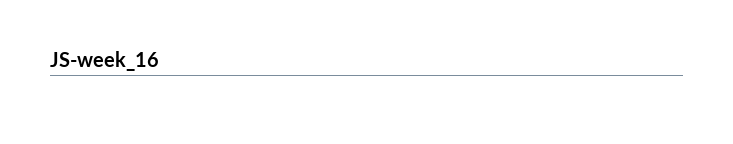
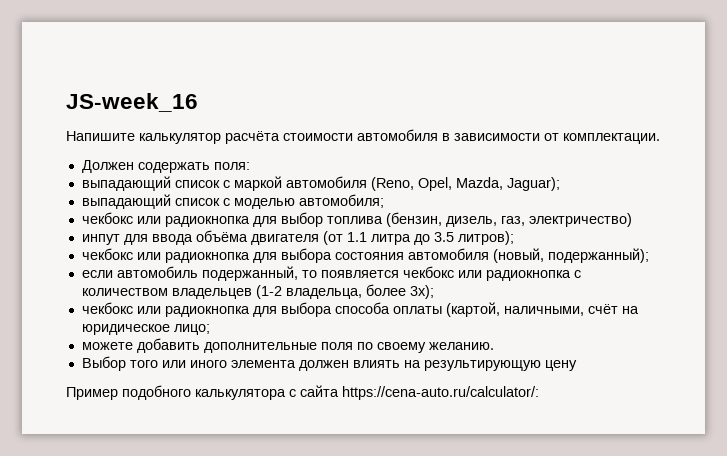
+ Напишите калькулятор расчёта стоимости автомобиля в зависимости от комплектации.
+ Должен содержать поля:
+ выпадающий список с маркой автомобиля (Reno, Opel, Mazda, Jaguar);
+ выпадающий список с моделью автомобиля;
+ чекбокс или радиокнопка для выбор топлива (бензин, дизель, газ, электричество)
+ инпут для ввода объёма двигателя (от 1.1 литра до 3.5 литров);
+ чекбокс или радиокнопка для выбора состояния автомобиля (новый, подержанный);
+ если автомобиль подержанный, то появляется чекбокс или радиокнопка с количеством владельцев (1-2 владельца, более 3х);
+ чекбокс или радиокнопка для выбора способа оплаты (картой, наличными, счёт на юридическое лицо;
+ можете добавить дополнительные поля по своему желанию.
+ Выбор того или иного элемента должен влиять на результирующую цену
+ Пример подобного калькулятора с сайта https://cena-auto.ru/calculator/:

